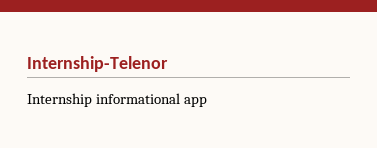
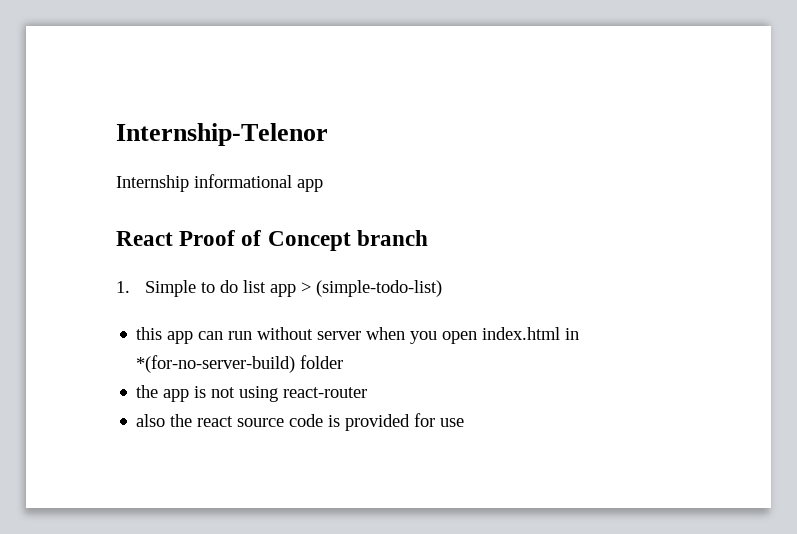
+ React Proof of Concept branch
+ 1. Simple to do list app > (simple-todo-list)
+ this app can run without server when you open index.html in *(for-no-server-build) folder
+ the app is not using react-router
+ also the react source code is provided for use

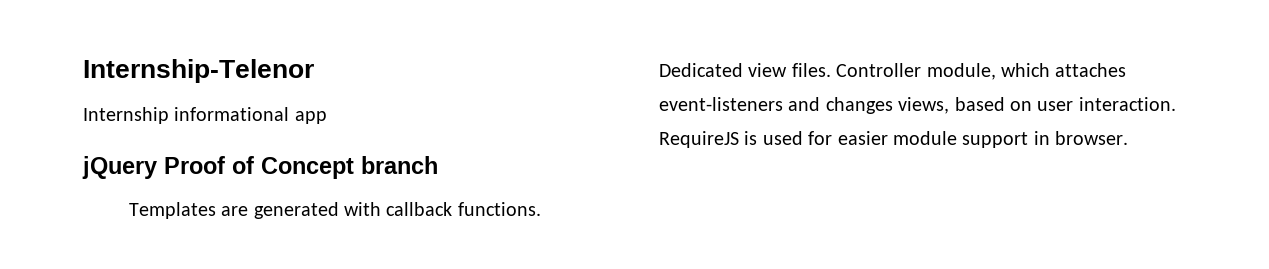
- React Proof of Concept branch
+ jQuery Proof of Concept branch
- 1. Simple to do list app > (simple-todo-list)
- this app can run without server when you open index.html in *(for-no-server-build) folder
- the app is not using react-router
- also the react source code is provided for use
+ Templates are generated with callback functions. Dedicated view files. Controller module, which attaches event-listeners and changes views, based on user interaction. RequireJS is used for easier module support in browser.

